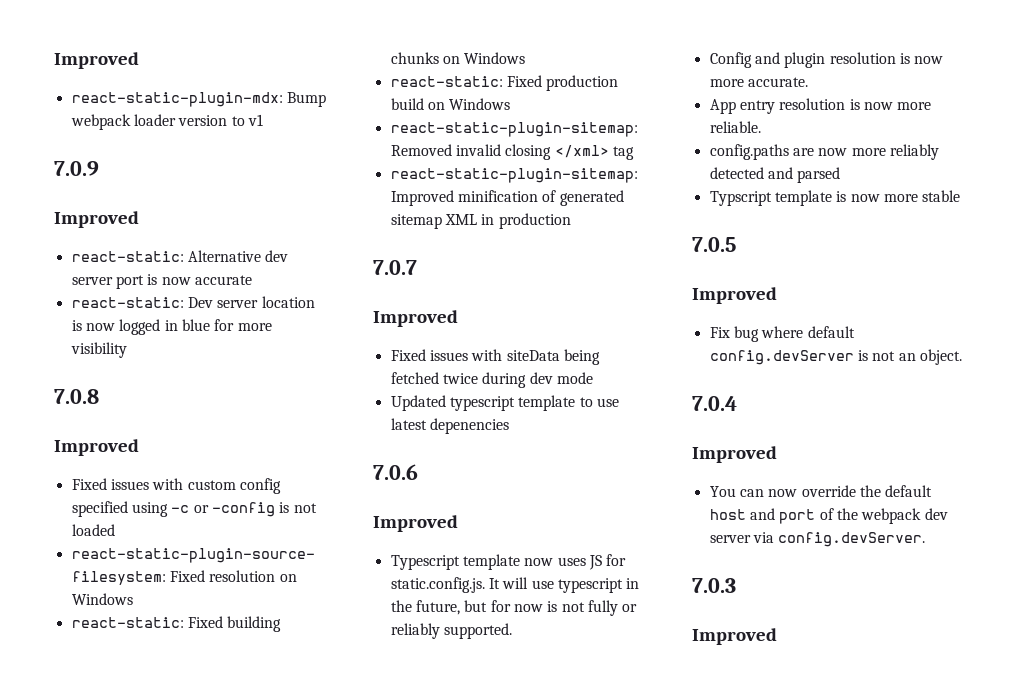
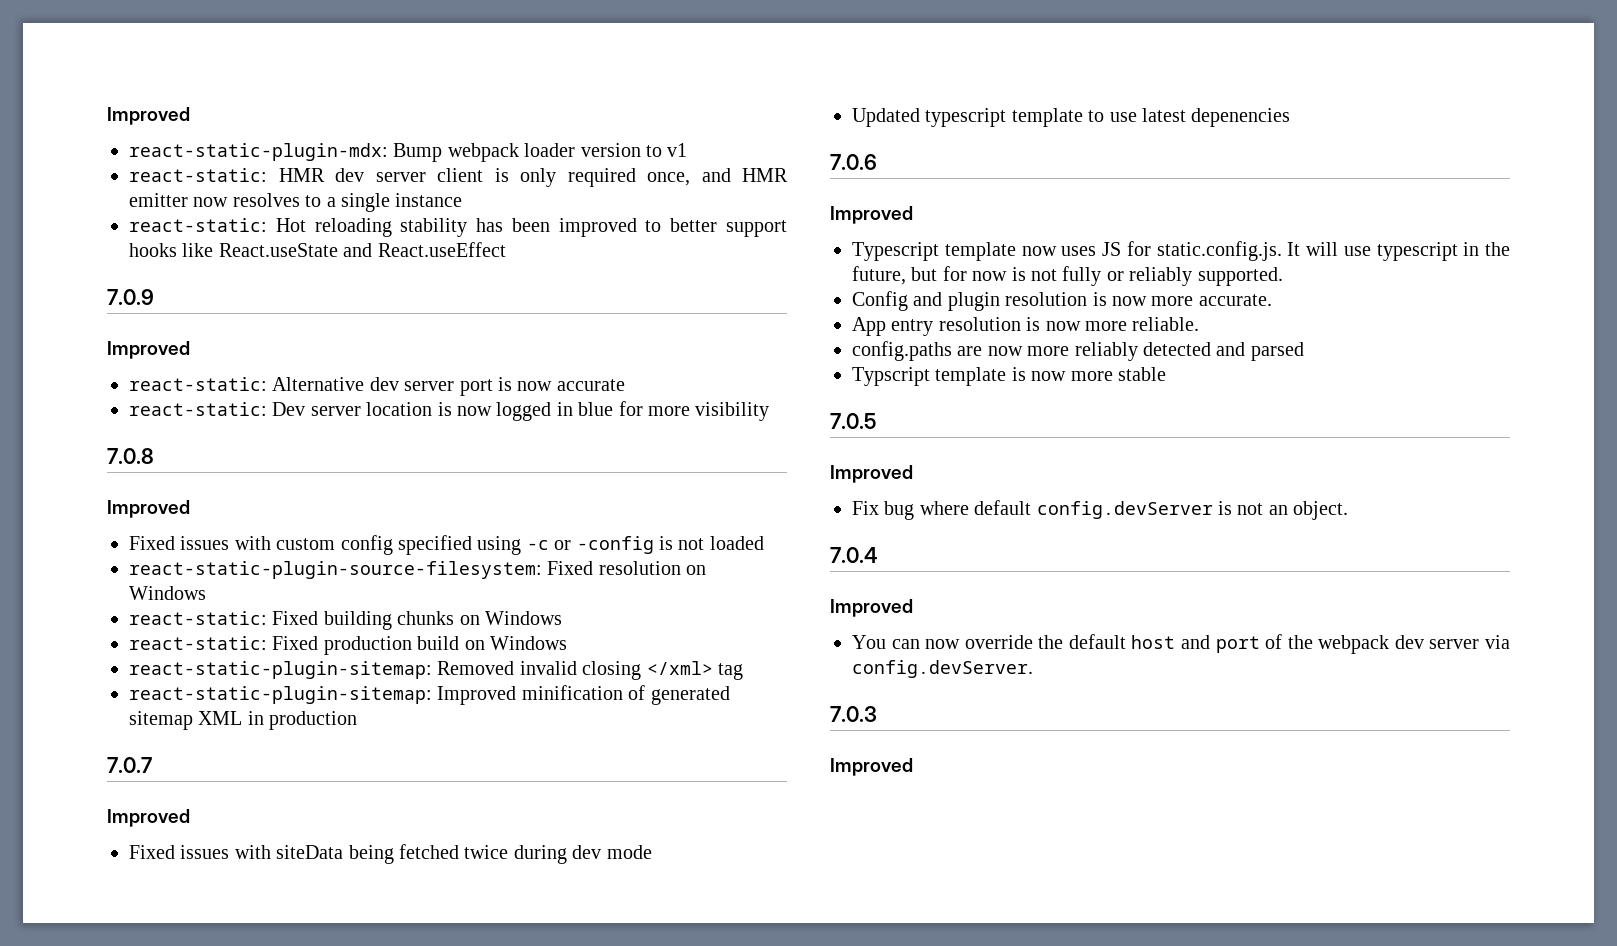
+ react-static: HMR dev server client is only required once, and HMR emitter now resolves to a single instance
+ react-static: Hot reloading stability has been improved to better support hooks like React.useState and React.useEffect

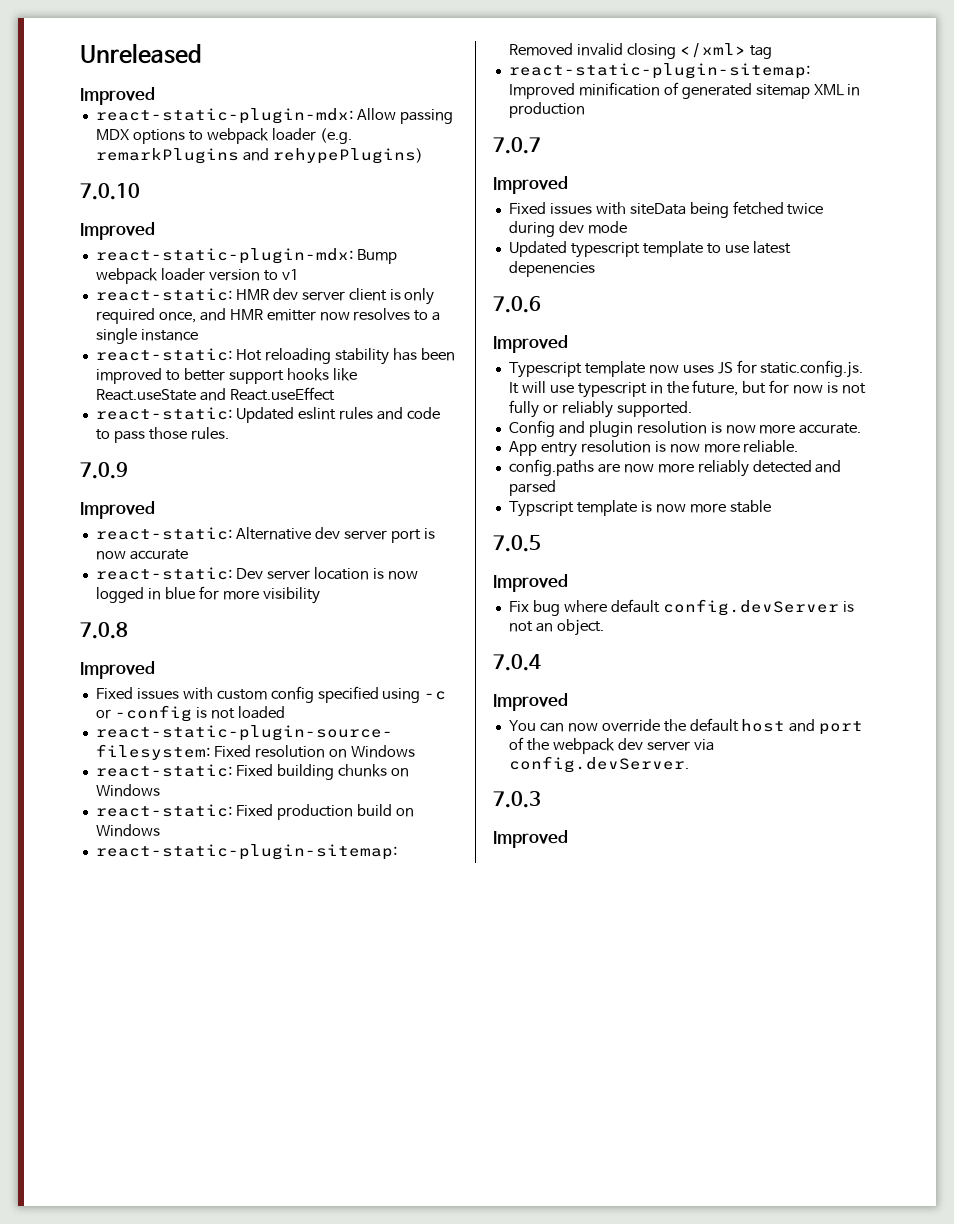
+ Unreleased
+ Improved
+ react-static-plugin-mdx: Allow passing MDX options to webpack loader (e.g. remarkPlugins and rehypePlugins)
+ 7.0.10
+ react-static: Updated eslint rules and code to pass those rules.

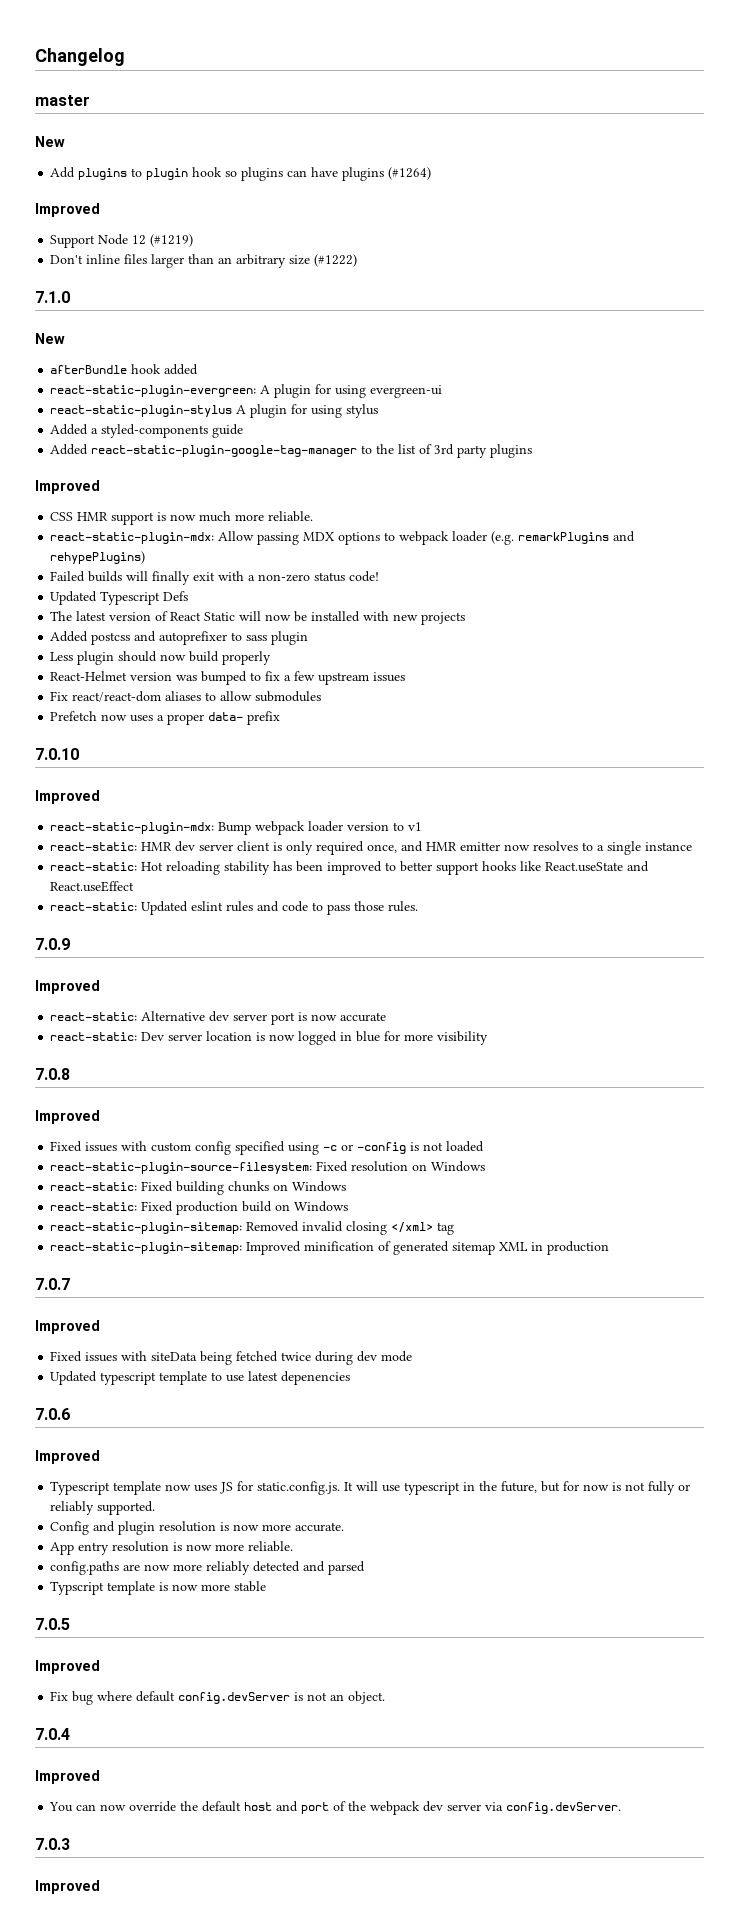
- Unreleased
+ Changelog
+ master
+ New
+ Add plugins to plugin hook so plugins can have plugins (#1264)
  Improved
+ Support Node 12 (#1219)
+ Don't inline files larger than an arbitrary size (#1222)
+ 7.1.0
+ New
+ afterBundle hook added
+ react-static-plugin-evergreen: A plugin for using evergreen-ui
+ react-static-plugin-stylus A plugin for using stylus
+ Added a styled-components guide
+ Added react-static-plugin-google-tag-manager to the list of 3rd party plugins
+ Improved
+ CSS HMR support is now much more reliable.
+ Failed builds will finally exit with a non-zero status code!
+ Updated Typescript Defs
+ The latest version of React Static will now be installed with new projects
+ Added postcss and autoprefixer to sass plugin
+ Less plugin should now build properly
+ React-Helmet version was bumped to fix a few upstream issues
+ Fix react/react-dom aliases to allow submodules
+ Prefetch now uses a proper data- prefix

